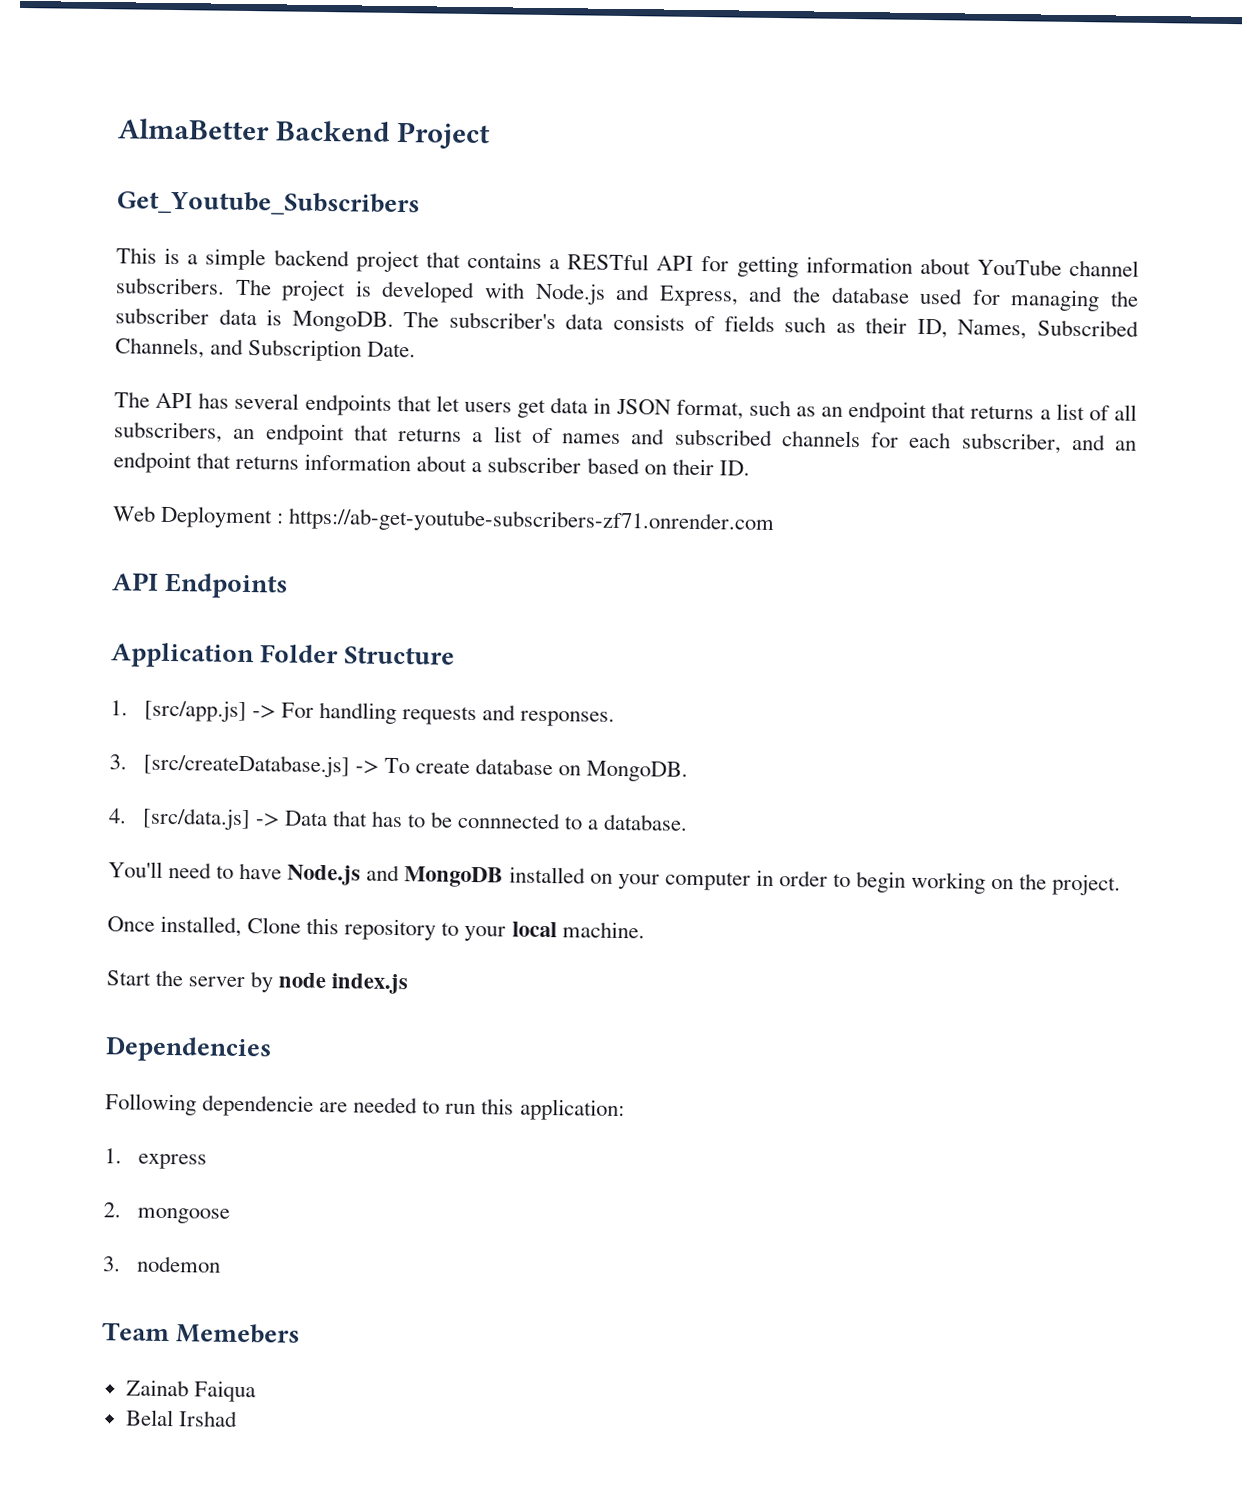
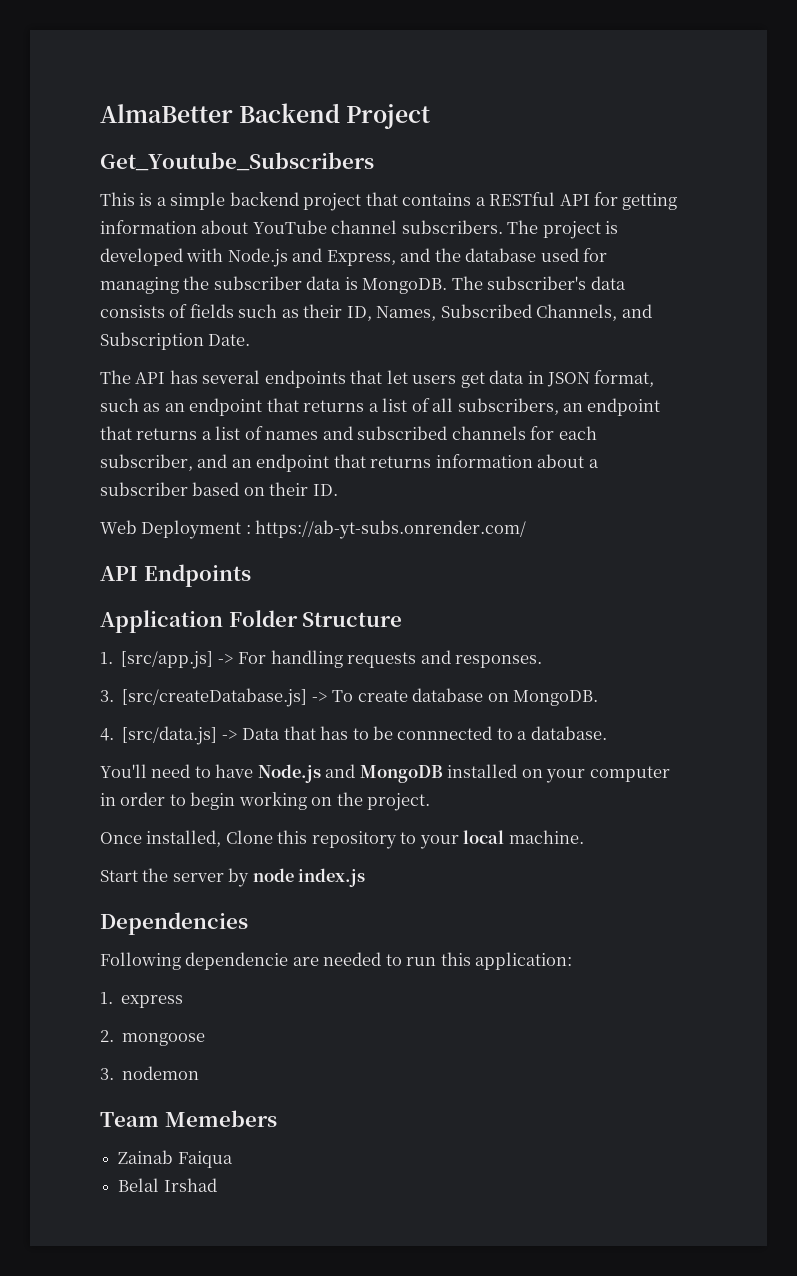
- Web Deployment : https://ab-get-youtube-subscribers-zf71.onrender.com
+ Web Deployment : https://ab-yt-subs.onrender.com/

